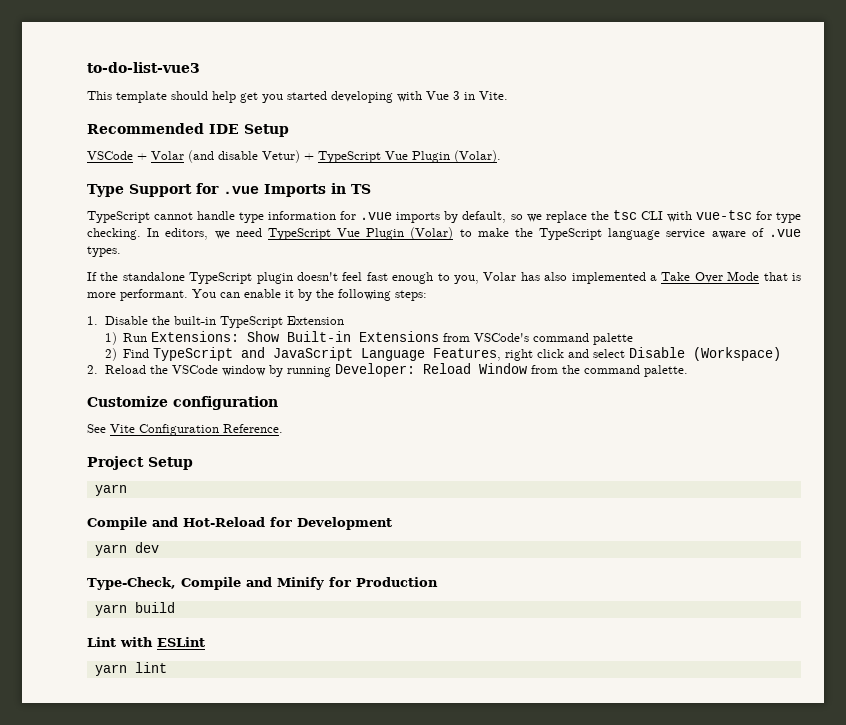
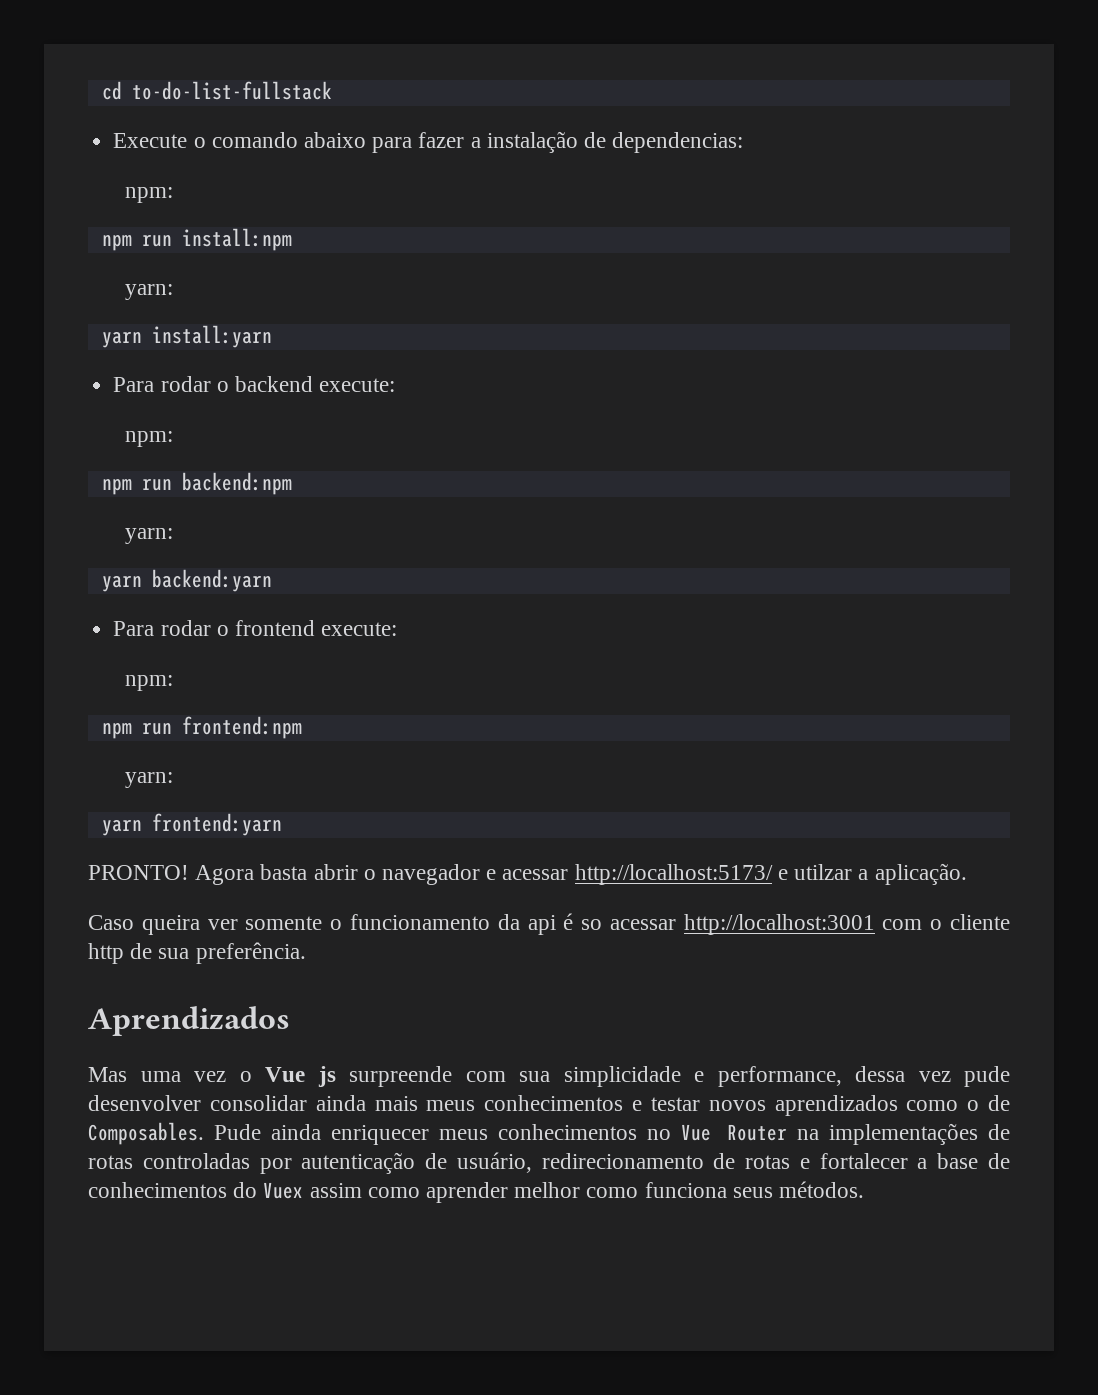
- to-do-list-vue3
- This template should help get you started developing with Vue 3 in Vite.
- Recommended IDE Setup
- VSCode + Volar (and disable Vetur) + TypeScript Vue Plugin (Volar).
- Type Support for .vue Imports in TS
- TypeScript cannot handle type information for .vue imports by default, so we replace the tsc CLI with vue-tsc for type checking. In editors, we need TypeScript Vue Plugin (Volar) to make the TypeScript language service aware of .vue types.
- If the standalone TypeScript plugin doesn't feel fast enough to you, Volar has also implemented a Take Over Mode that is more performant. You can enable it by the following steps:
- 1. Disable the built-in TypeScript Extension
- 1) Run Extensions: Show Built-in Extensions from VSCode's command palette
- 2) Find TypeScript and JavaScript Language Features, right click and select Disable (Workspace)
- 2. Reload the VSCode window by running Developer: Reload Window from the command palette.
- Customize configuration
- See Vite Configuration Reference.
- Project Setup
- yarn
- Compile and Hot-Reload for Development
- yarn dev
- Type-Check, Compile and Minify for Production
- yarn build
- Lint with ESLint
- yarn lint
+ cd to-do-list-fullstack
+ Execute o comando abaixo para fazer a instalação de dependencias:
+ npm:
+ npm run install:npm
+ yarn:
+ yarn install:yarn
+ Para rodar o backend execute:
+ npm:
+ npm run backend:npm
+ yarn:
+ yarn backend:yarn
+ Para rodar o frontend execute:
+ npm:
+ npm run frontend:npm
+ yarn:
+ yarn frontend:yarn
+ PRONTO! Agora basta abrir o navegador e acessar http://localhost:5173/ e utilzar a aplicação.
+ Caso queira ver somente o funcionamento da api é so acessar http://localhost:3001 com o cliente http de sua preferência.
+ Aprendizados
+ Mas uma vez o Vue js surpreende com sua simplicidade e performance, dessa vez pude desenvolver consolidar ainda mais meus conhecimentos e testar novos aprendizados como o de Composables. Pude ainda enriquecer meus conhecimentos no Vue Router na implementações de rotas controladas por autenticação de usuário, redirecionamento de rotas e fortalecer a base de conhecimentos do Vuex assim como aprender melhor como funciona seus métodos.

